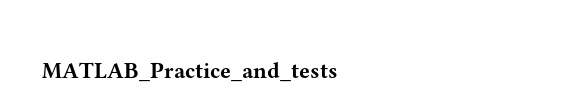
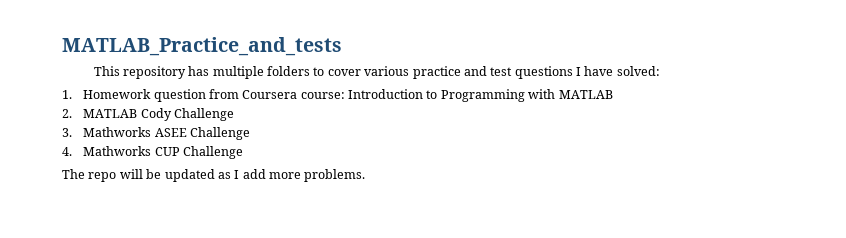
+ This repository has multiple folders to cover various practice and test questions I have solved:
+ 1. Homework question from Coursera course: Introduction to Programming with MATLAB
+ 2. MATLAB Cody Challenge
+ 3. Mathworks ASEE Challenge
+ 4. Mathworks CUP Challenge
+ The repo will be updated as I add more problems.

